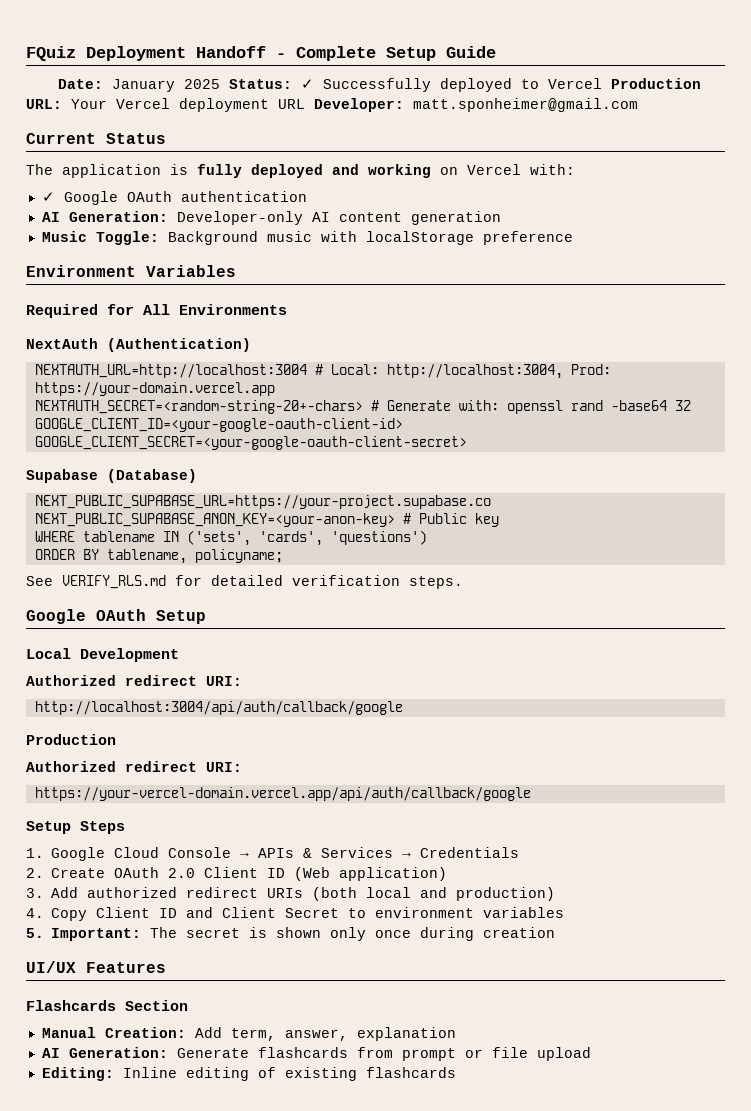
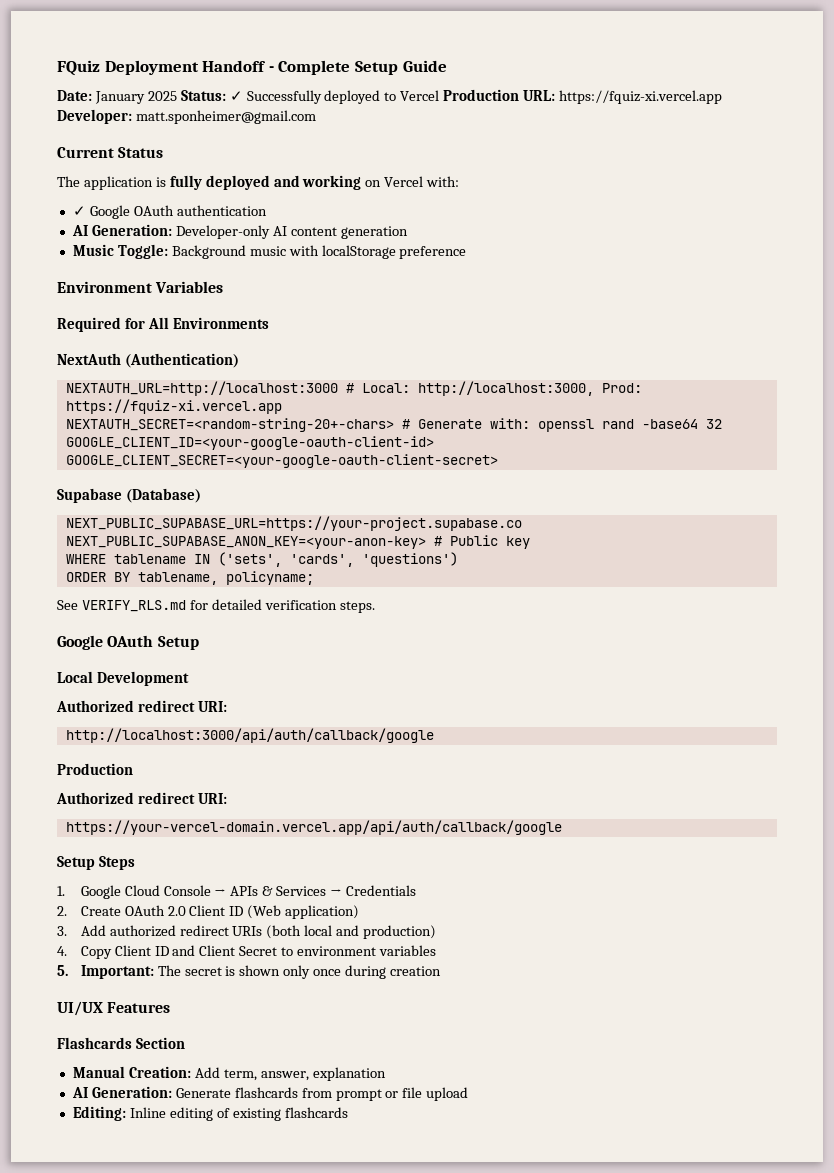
- Date: January 2025 Status: ✓ Successfully deployed to Vercel Production URL: Your Vercel deployment URL Developer: matt.sponheimer@gmail.com
+ Date: January 2025 Status: ✓ Successfully deployed to Vercel Production URL: https://fquiz-xi.vercel.app Developer: matt.sponheimer@gmail.com
- NEXTAUTH_URL=http://localhost:3004 # Local: http://localhost:3004, Prod: https://your-domain.vercel.app
+ NEXTAUTH_URL=http://localhost:3000 # Local: http://localhost:3000, Prod: https://fquiz-xi.vercel.app
- http://localhost:3004/api/auth/callback/google
+ http://localhost:3000/api/auth/callback/google

